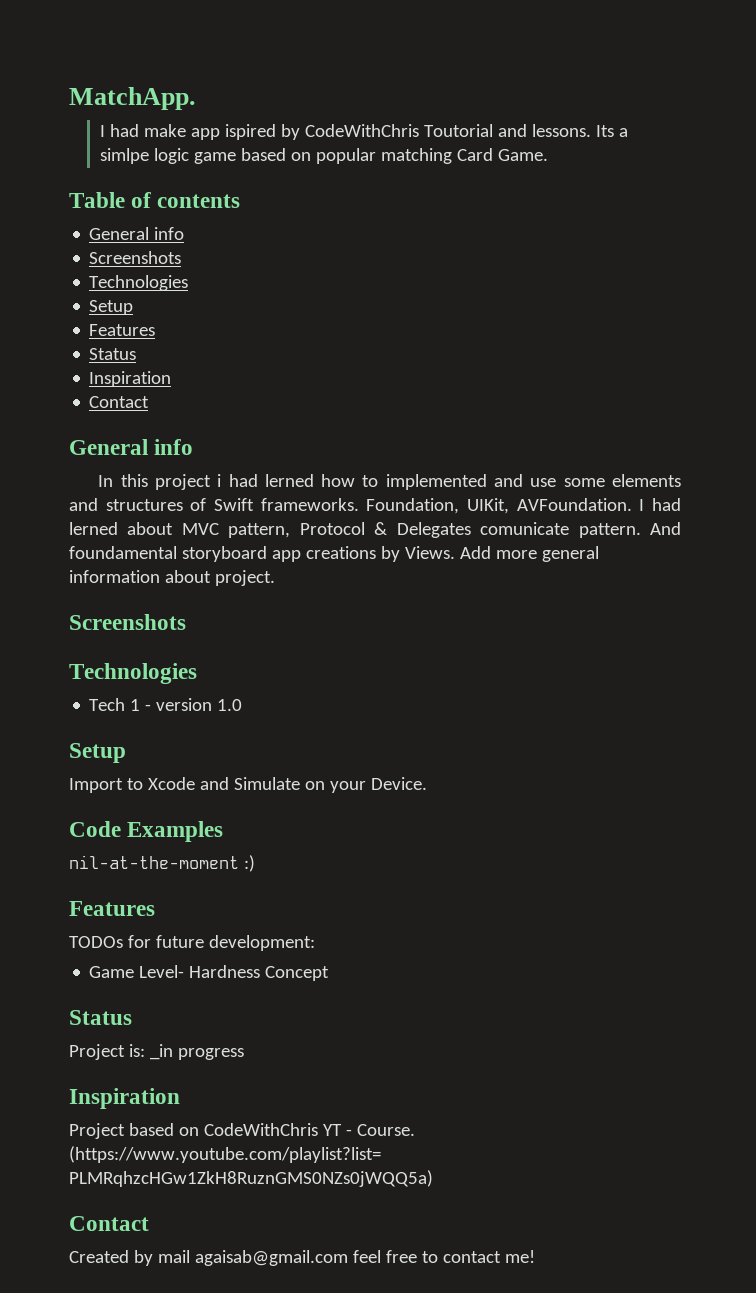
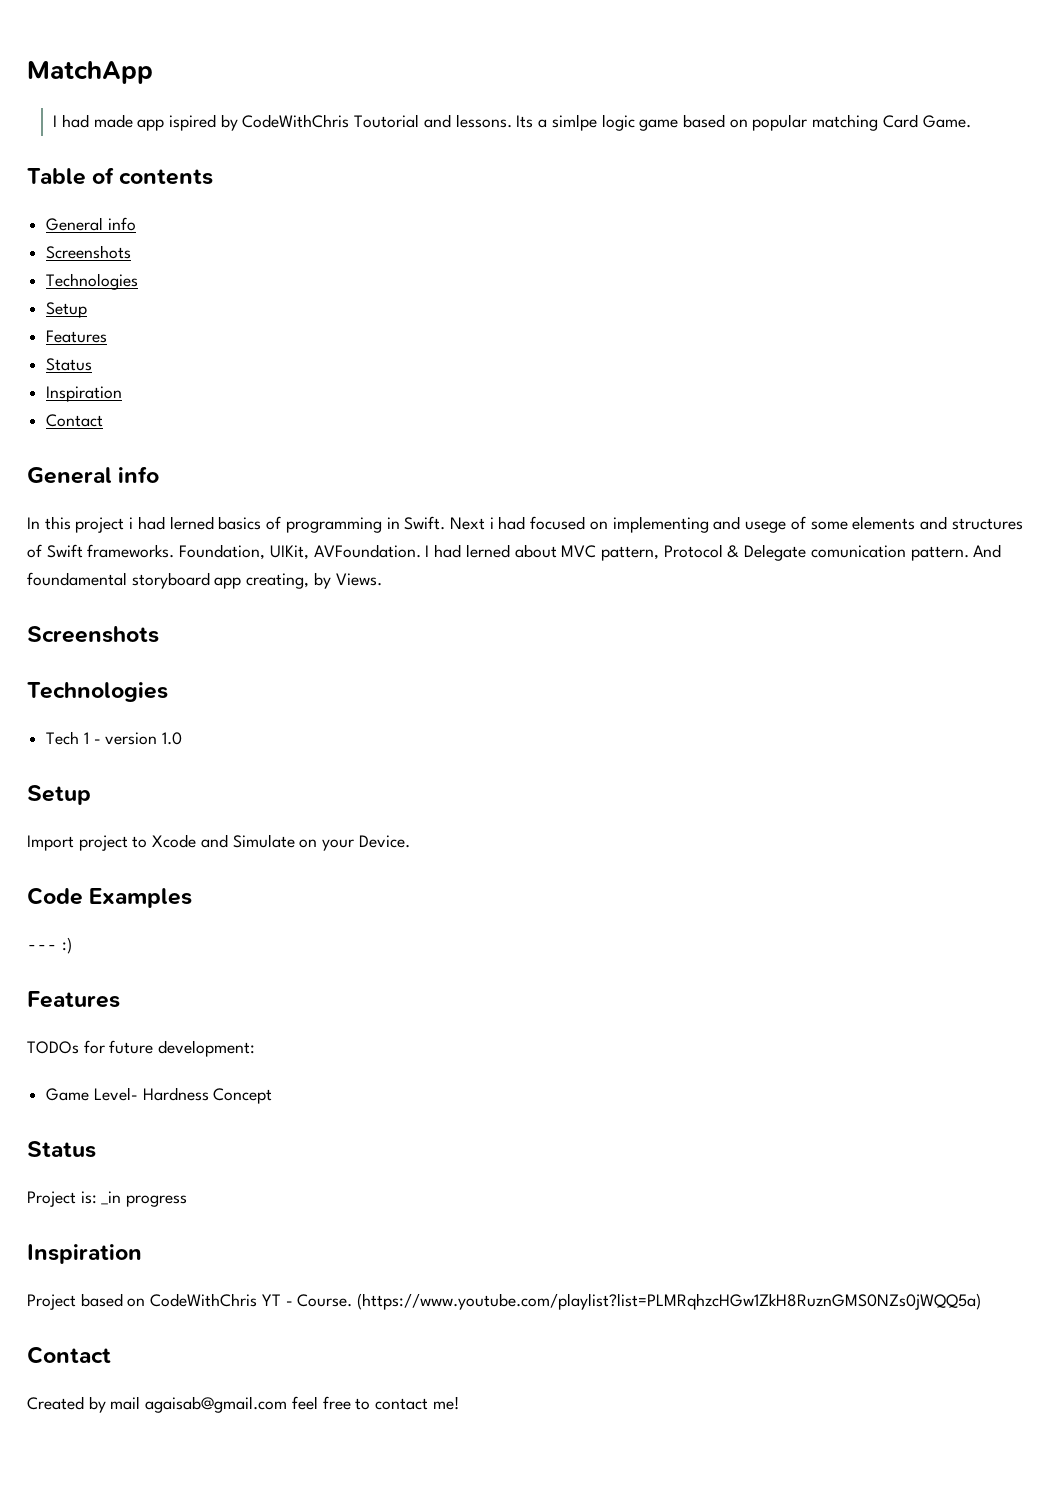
- MatchApp.
- I had make app ispired by CodeWithChris Toutorial and lessons.
+ MatchApp
+ I had made app ispired by CodeWithChris Toutorial and lessons.
- In this project i had lerned how to implemented and use some elements and structures of Swift frameworks.
+ In this project i had lerned basics of programming in Swift. Next i had focused on implementing and usege of some elements and structures of Swift frameworks.
- I had lerned about MVC pattern, Protocol & Delegates comunicate pattern.
+ I had lerned about MVC pattern, Protocol & Delegate comunication pattern.
- And foundamental storyboard app creations by Views. Add more general information about project.
+ And foundamental storyboard app creating, by Views.
- Import to Xcode and Simulate on your Device.
+ Import project to Xcode and Simulate on your Device.
- nil-at-the-moment :)
+ --- :)

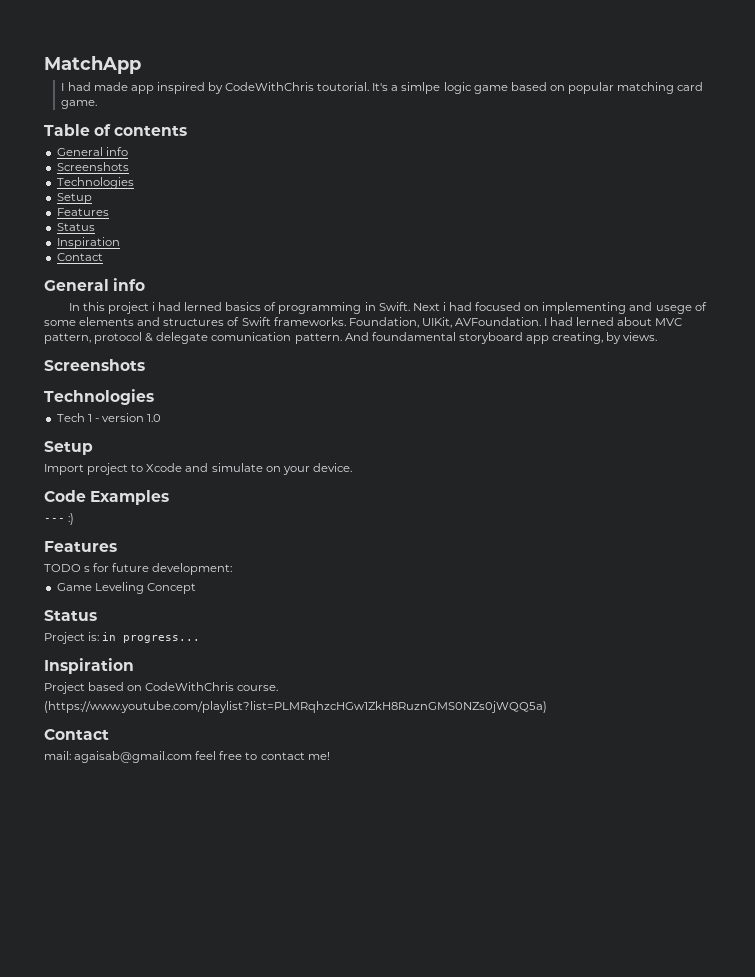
- I had made app ispired by CodeWithChris Toutorial and lessons. Its a simlpe logic game based on popular matching Card Game.
+ I had made app inspired by CodeWithChris toutorial. It's a simlpe logic game based on popular matching card game.
- I had lerned about MVC pattern, Protocol & Delegate comunication pattern.
+ I had lerned about MVC pattern, protocol & delegate comunication pattern.
- And foundamental storyboard app creating, by Views.
+ And foundamental storyboard app creating, by views.
- Import project to Xcode and Simulate on your Device.
+ Import project to Xcode and simulate on your device.
- TODOs for future development:
+ TODO s for future development:
- Game Level- Hardness Concept
+ Game Leveling Concept
- Project is: _in progress
+ Project is: in progress...
- Project based on CodeWithChris YT - Course. (https://www.youtube.com/playlist?list=PLMRqhzcHGw1ZkH8RuznGMS0NZs0jWQQ5a)
+ Project based on CodeWithChris course.
+ (https://www.youtube.com/playlist?list=PLMRqhzcHGw1ZkH8RuznGMS0NZs0jWQQ5a)
- Created by mail agaisab@gmail.com feel free to contact me!
+ mail: agaisab@gmail.com feel free to contact me!

